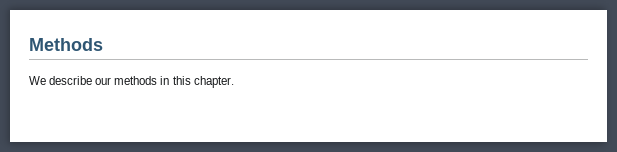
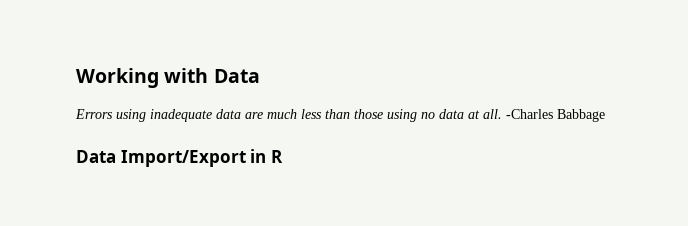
- Methods
- We describe our methods in this chapter.
+ Working with Data
+ Errors using inadequate data are much less than those using no data at all. -Charles Babbage
+ Data Import/Export in R

